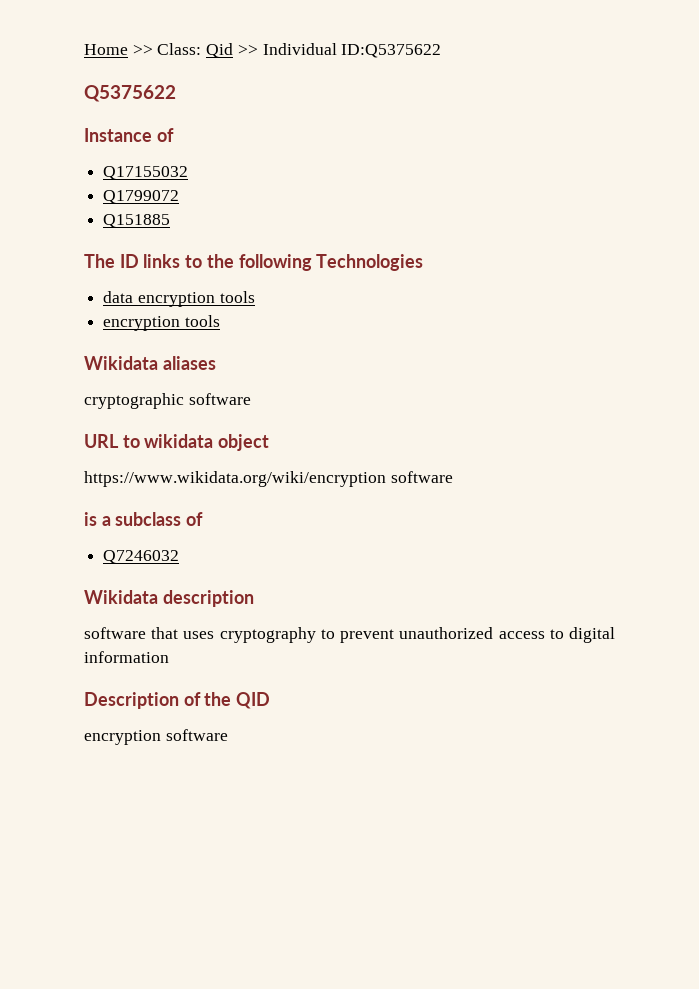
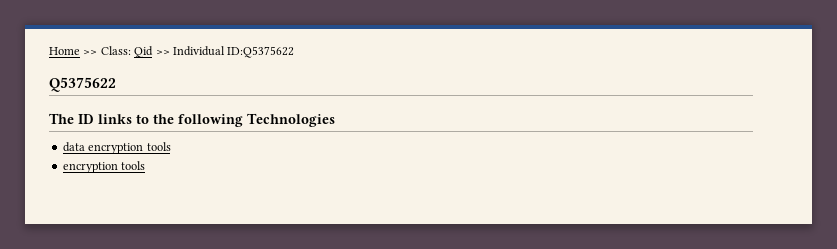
- Instance of
- Q17155032
- Q1799072
- Q151885
- Wikidata aliases
- cryptographic software
- URL to wikidata object
- https://www.wikidata.org/wiki/encryption software
- is a subclass of
- Q7246032
- Wikidata description
- software that uses cryptography to prevent unauthorized access to digital information
- Description of the QID
- encryption software

